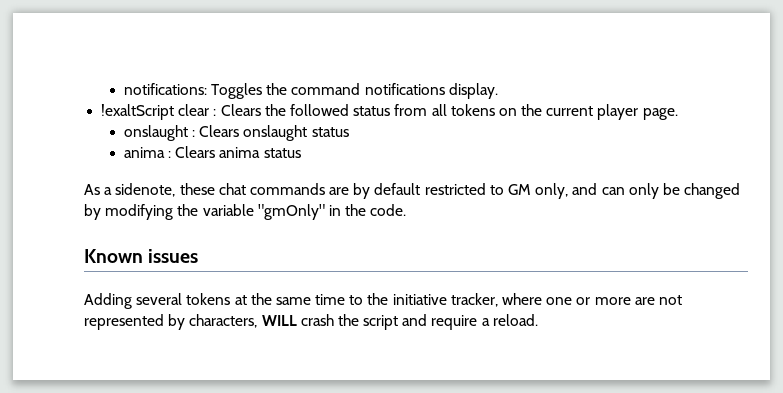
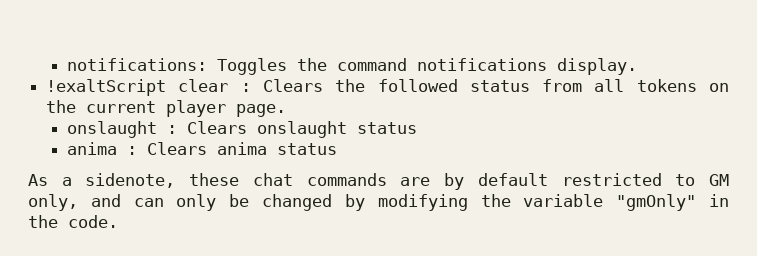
- Known issues
- Adding several tokens at the same time to the initiative tracker, where one or more are not represented by characters, WILL crash the script and require a reload.

